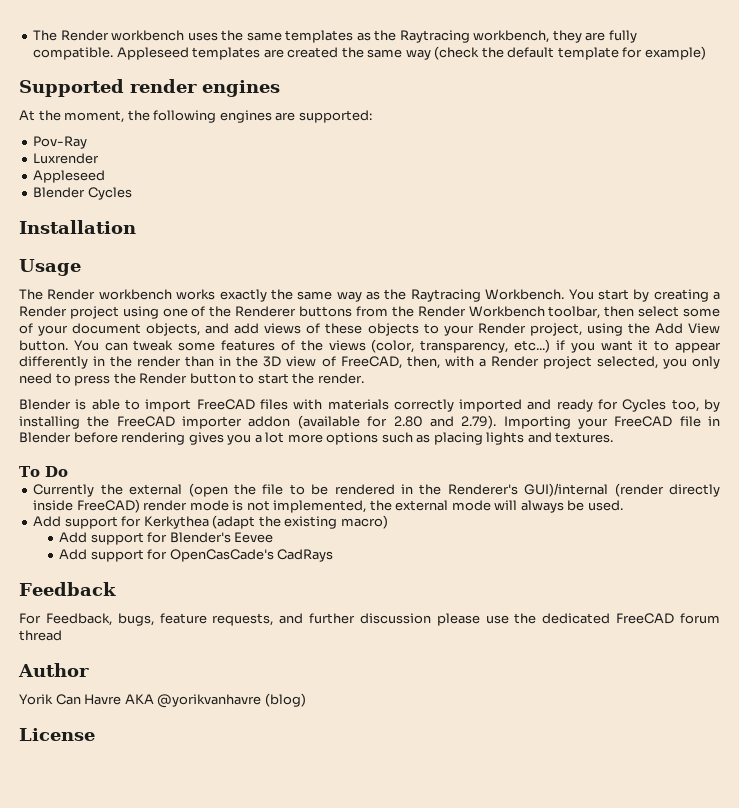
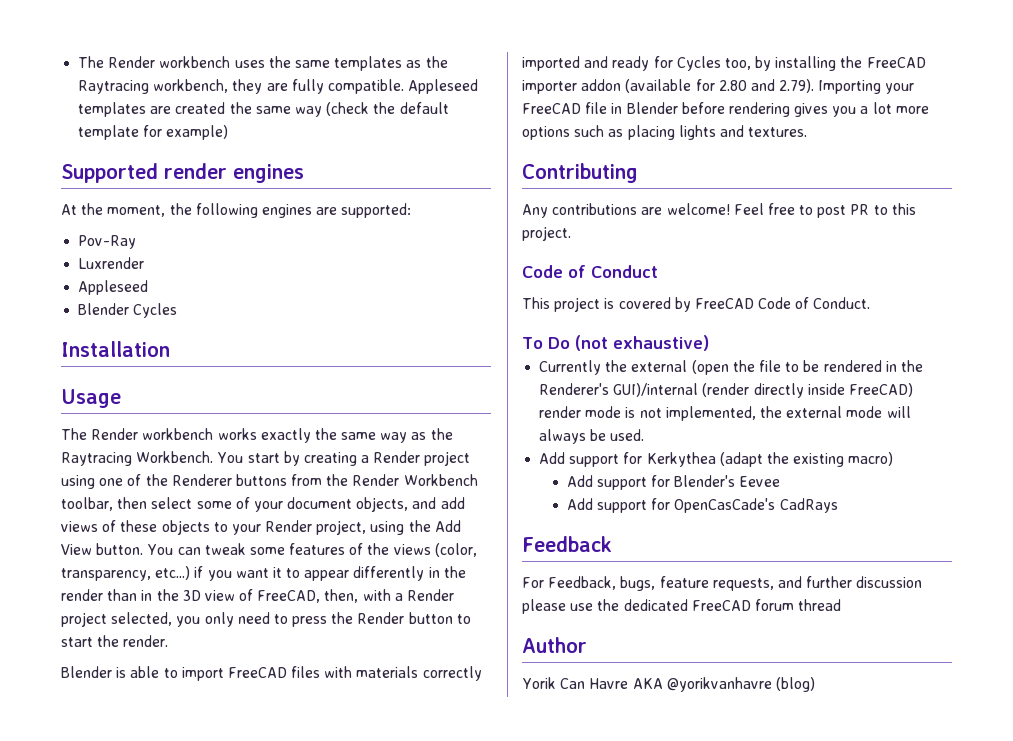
+ Contributing
+ Any contributions are welcome! Feel free to post PR to this project.
+ Code of Conduct
+ This project is covered by FreeCAD Code of Conduct.
- To Do
+ To Do (not exhaustive)
- License

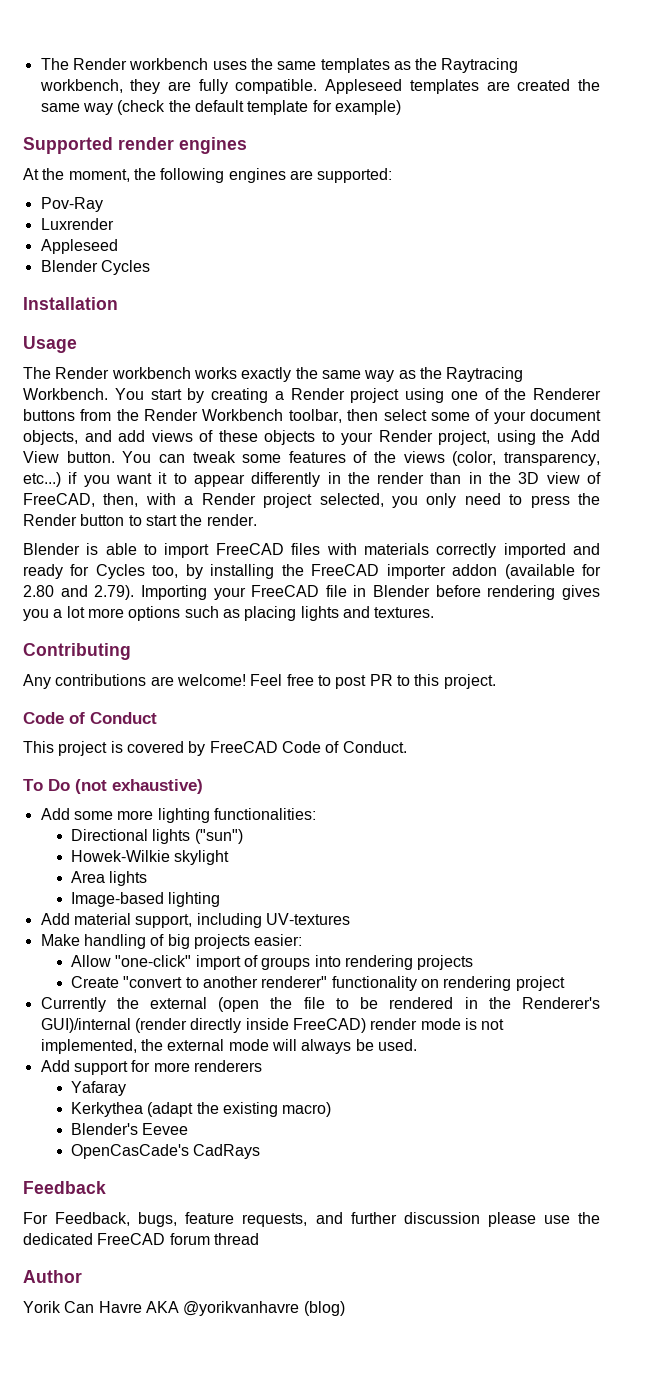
+ Add some more lighting functionalities:
+ Directional lights ("sun")
+ Howek-Wilkie skylight
+ Area lights
+ Image-based lighting
+ Add material support, including UV-textures
+ Make handling of big projects easier:
+ Allow "one-click" import of groups into rendering projects
+ Create "convert to another renderer" functionality on rendering project
- Add support for Kerkythea (adapt the existing macro)
+ Add support for more renderers
+ Yafaray
+ Kerkythea (adapt the existing macro)
- Add support for Blender's Eevee
+ Blender's Eevee
- Add support for OpenCasCade's CadRays
+ OpenCasCade's CadRays

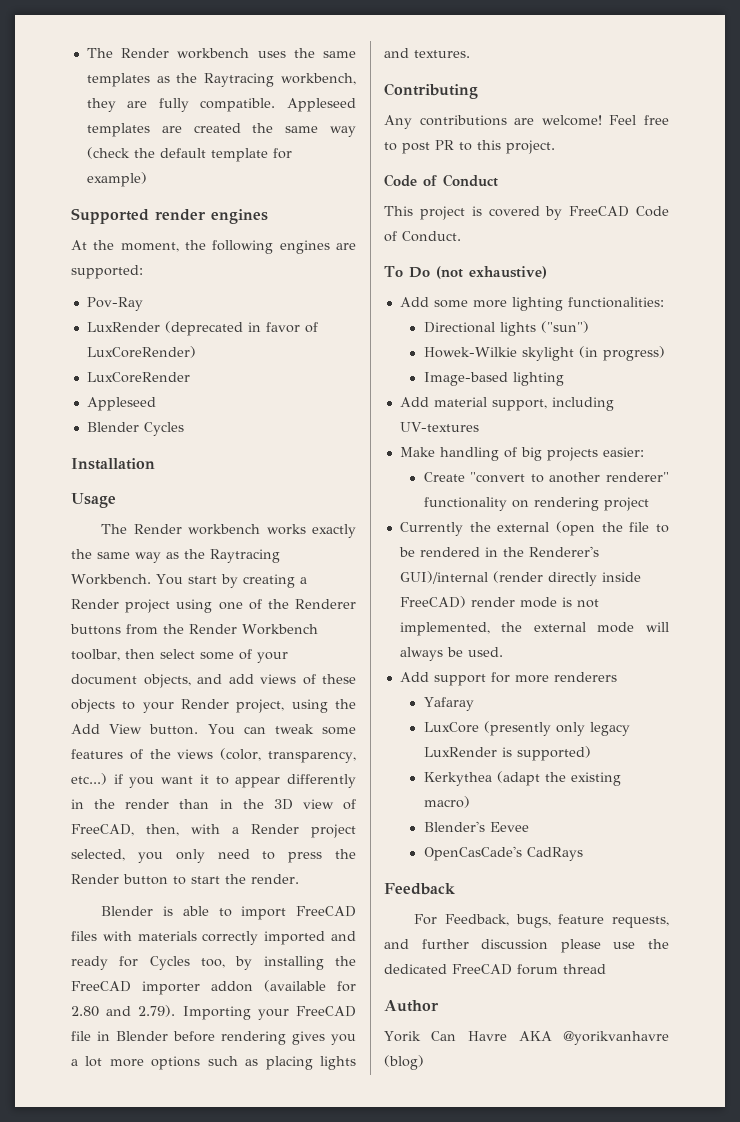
- Luxrender
+ LuxRender (deprecated in favor of LuxCoreRender)
+ LuxCoreRender
- Howek-Wilkie skylight
- Area lights
+ Howek-Wilkie skylight (in progress)
- Allow "one-click" import of groups into rendering projects
+ LuxCore (presently only legacy LuxRender is supported)

